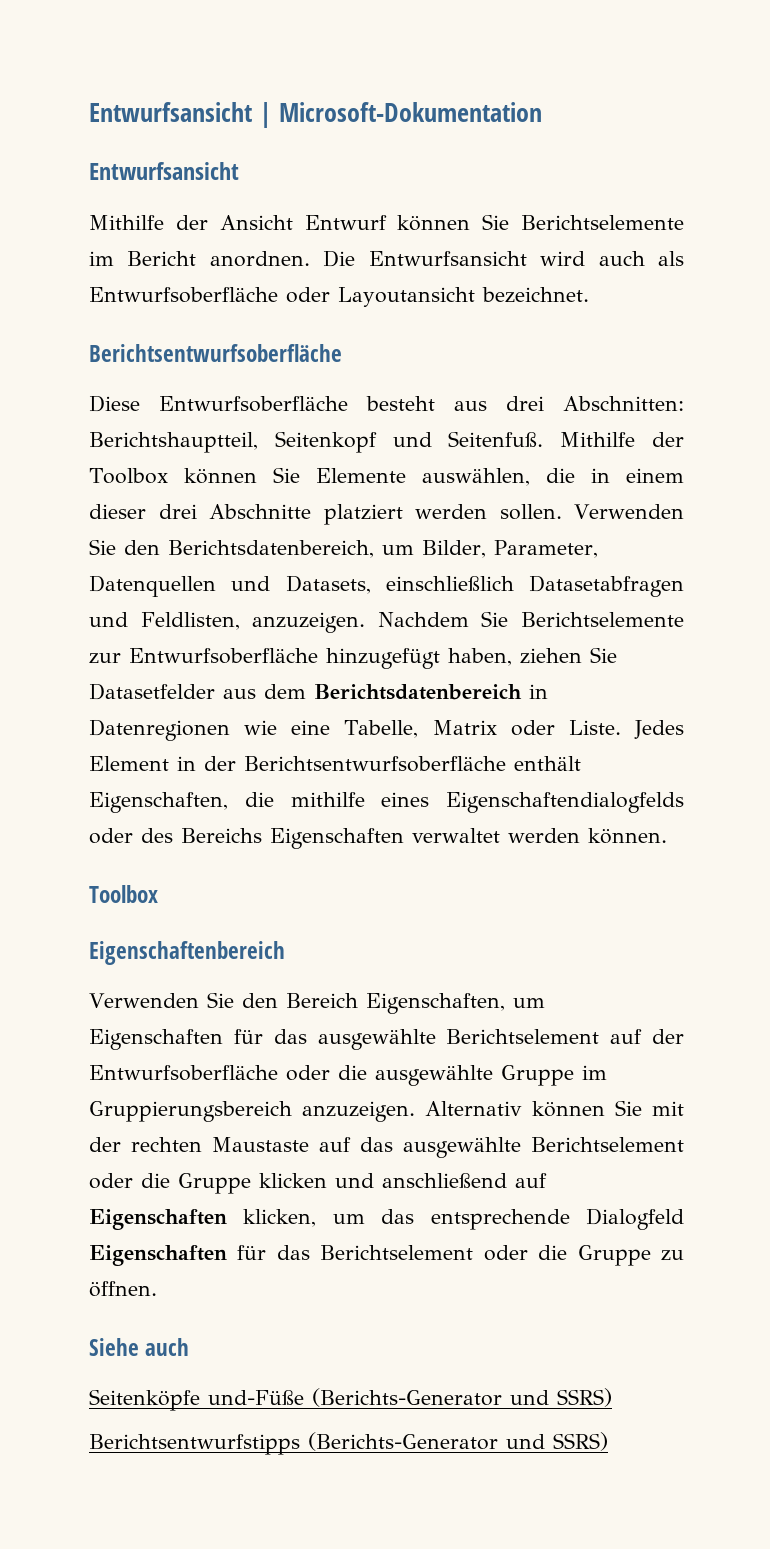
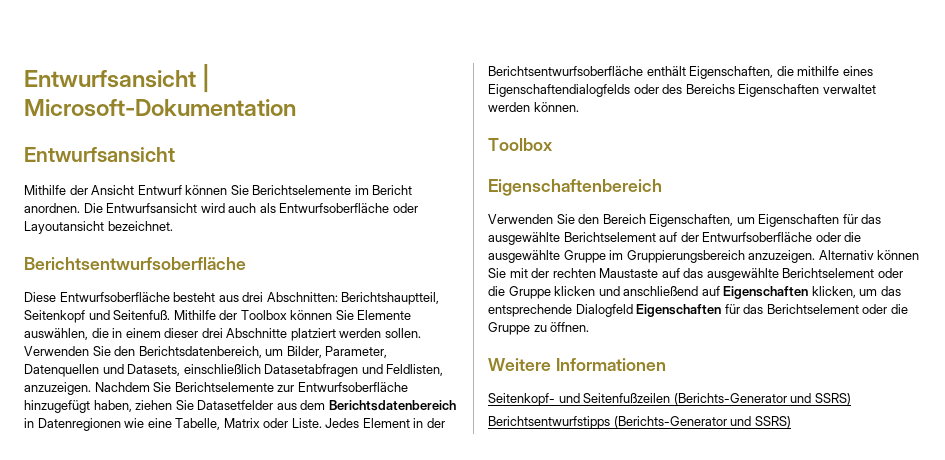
- Siehe auch
- Seitenköpfe und-Füße (Berichts-Generator und SSRS)
+ Weitere Informationen
+ Seitenkopf- und Seitenfußzeilen (Berichts-Generator und SSRS)

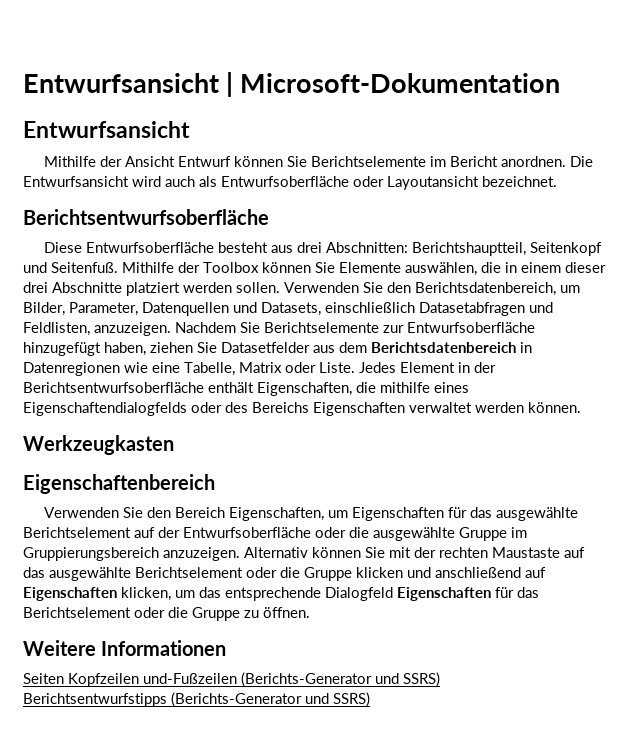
  Jedes Element in der Berichtsentwurfsoberfläche enthält Eigenschaften, die mithilfe eines Eigenschaftendialogfelds oder des Bereichs Eigenschaften verwaltet werden können.
- Toolbox
+ Werkzeugkasten
- Seitenkopf- und Seitenfußzeilen (Berichts-Generator und SSRS)
+ Seiten Kopfzeilen und-Fußzeilen (Berichts-Generator und SSRS)

